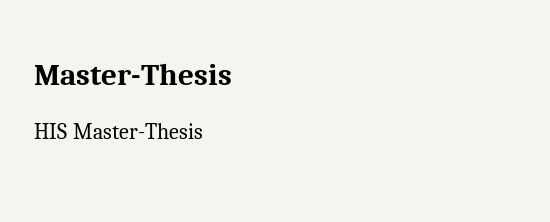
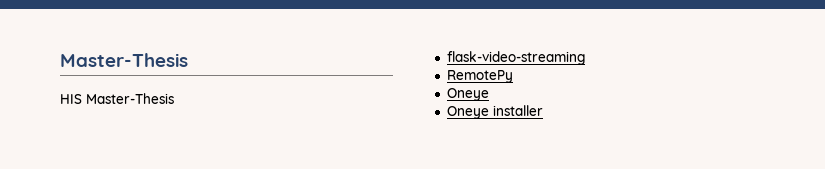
+ flask-video-streaming
+ RemotePy
+ Oneye
+ Oneye installer

